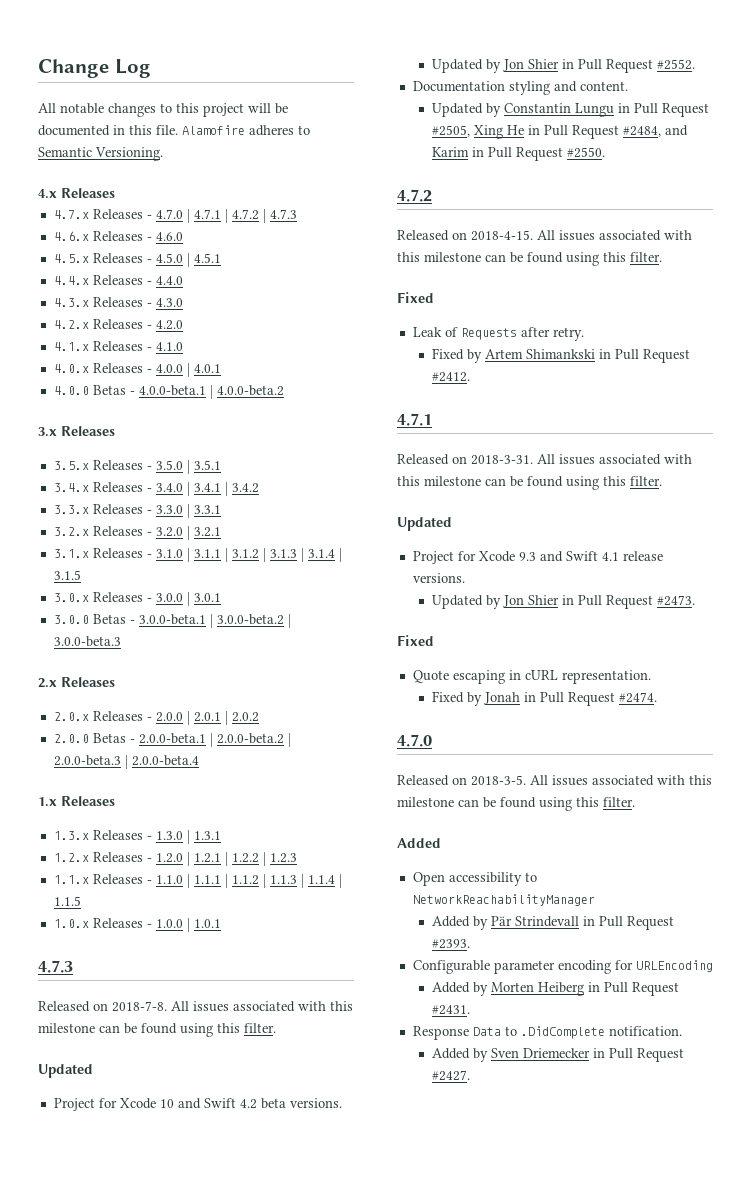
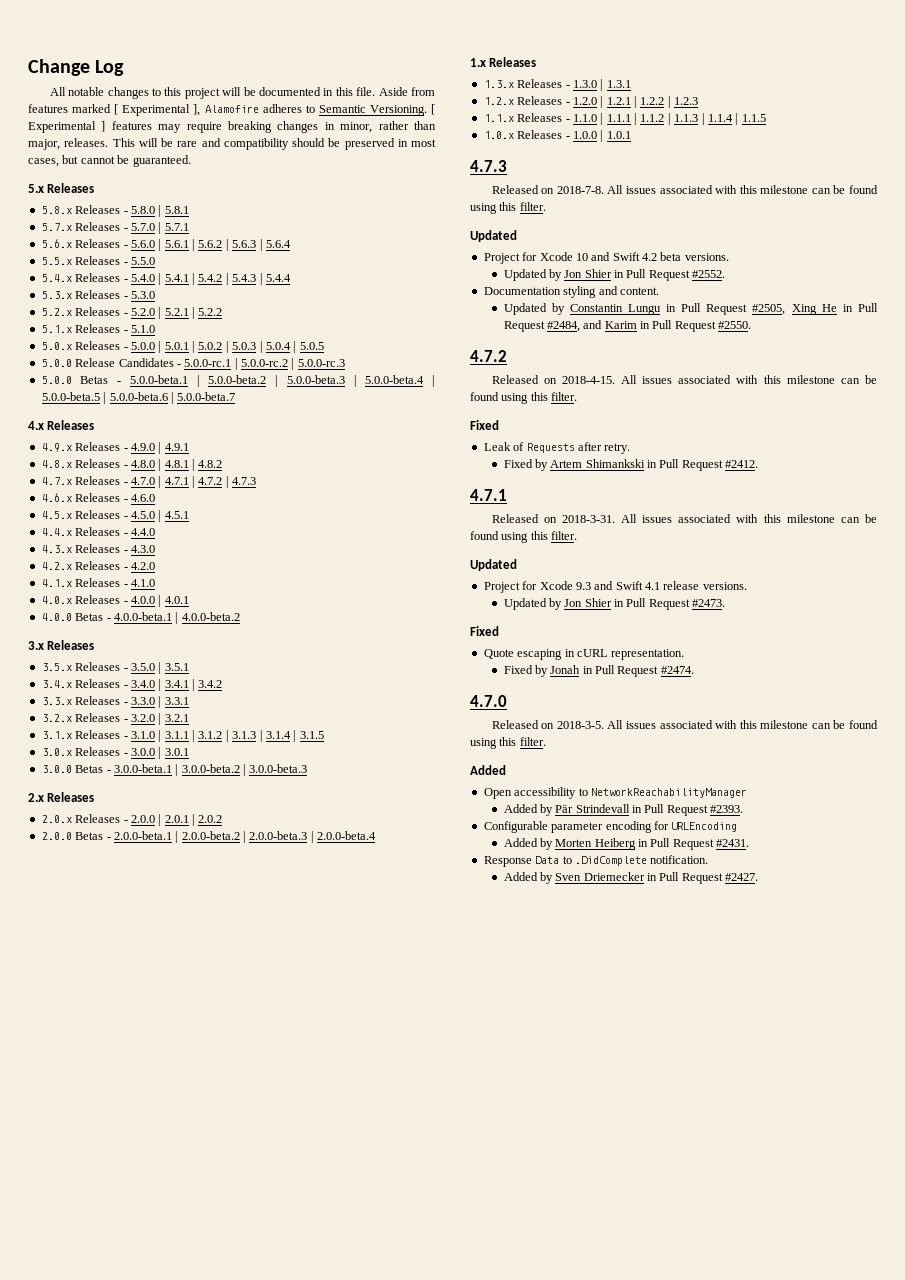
- Alamofire adheres to Semantic Versioning.
+ Aside from features marked [ Experimental ], Alamofire adheres to Semantic Versioning. [ Experimental ] features may require breaking changes in minor, rather than major, releases. This will be rare and compatibility should be preserved in most cases, but cannot be guaranteed.
+ 5.x Releases
+ 5.8.x Releases - 5.8.0 | 5.8.1
+ 5.7.x Releases - 5.7.0 | 5.7.1
+ 5.6.x Releases - 5.6.0 | 5.6.1 | 5.6.2 | 5.6.3 | 5.6.4
+ 5.5.x Releases - 5.5.0
+ 5.4.x Releases - 5.4.0 | 5.4.1 | 5.4.2 | 5.4.3 | 5.4.4
+ 5.3.x Releases - 5.3.0
+ 5.2.x Releases - 5.2.0 | 5.2.1 | 5.2.2
+ 5.1.x Releases - 5.1.0
+ 5.0.x Releases - 5.0.0 | 5.0.1 | 5.0.2 | 5.0.3 | 5.0.4 | 5.0.5
+ 5.0.0 Release Candidates - 5.0.0-rc.1 | 5.0.0-rc.2 | 5.0.0-rc.3
+ 5.0.0 Betas - 5.0.0-beta.1 | 5.0.0-beta.2 | 5.0.0-beta.3 | 5.0.0-beta.4 | 5.0.0-beta.5 | 5.0.0-beta.6 | 5.0.0-beta.7
  4.x Releases
+ 4.9.x Releases - 4.9.0 | 4.9.1
+ 4.8.x Releases - 4.8.0 | 4.8.1 | 4.8.2

